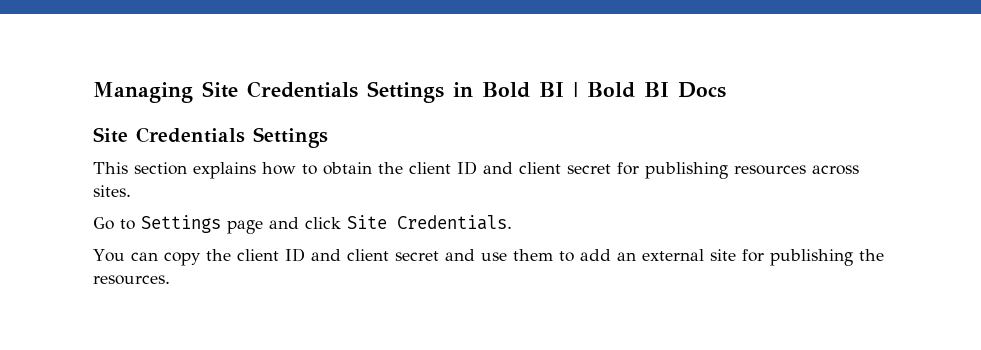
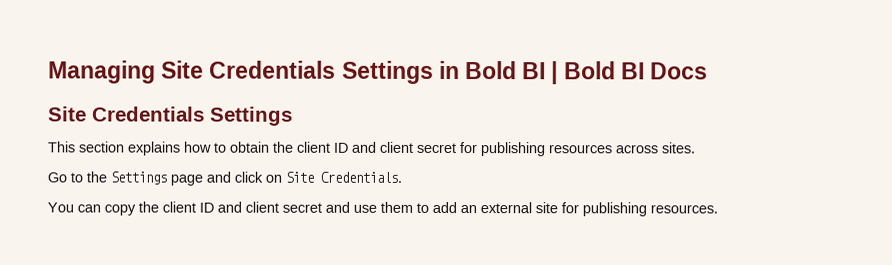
- Go to Settings page and click Site Credentials.
+ Go to the Settings page and click on Site Credentials.
- You can copy the client ID and client secret and use them to add an external site for publishing the resources.
+ You can copy the client ID and client secret and use them to add an external site for publishing resources.

